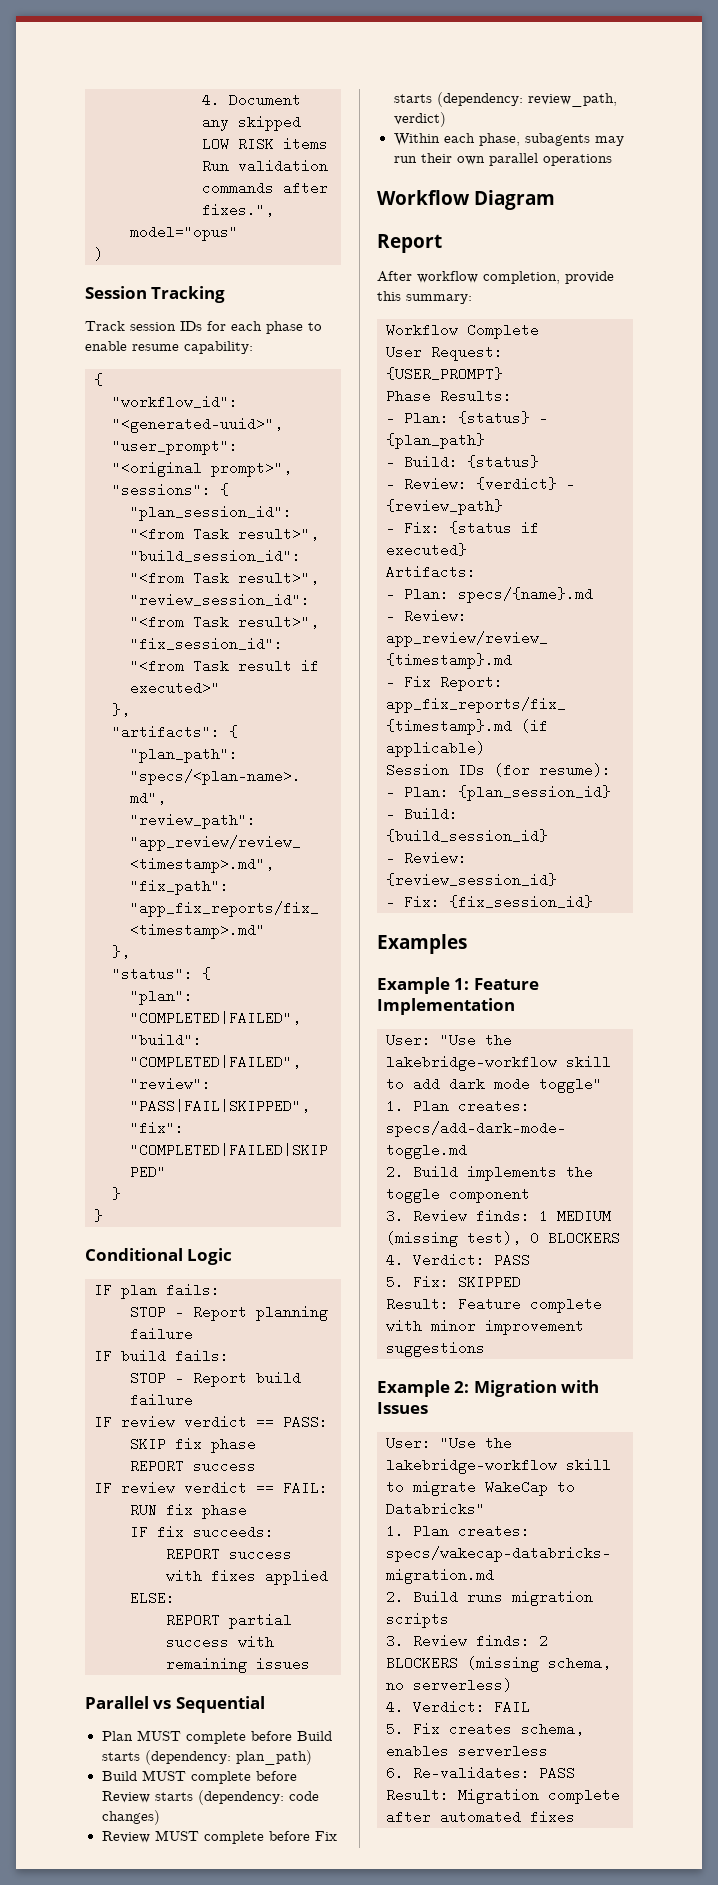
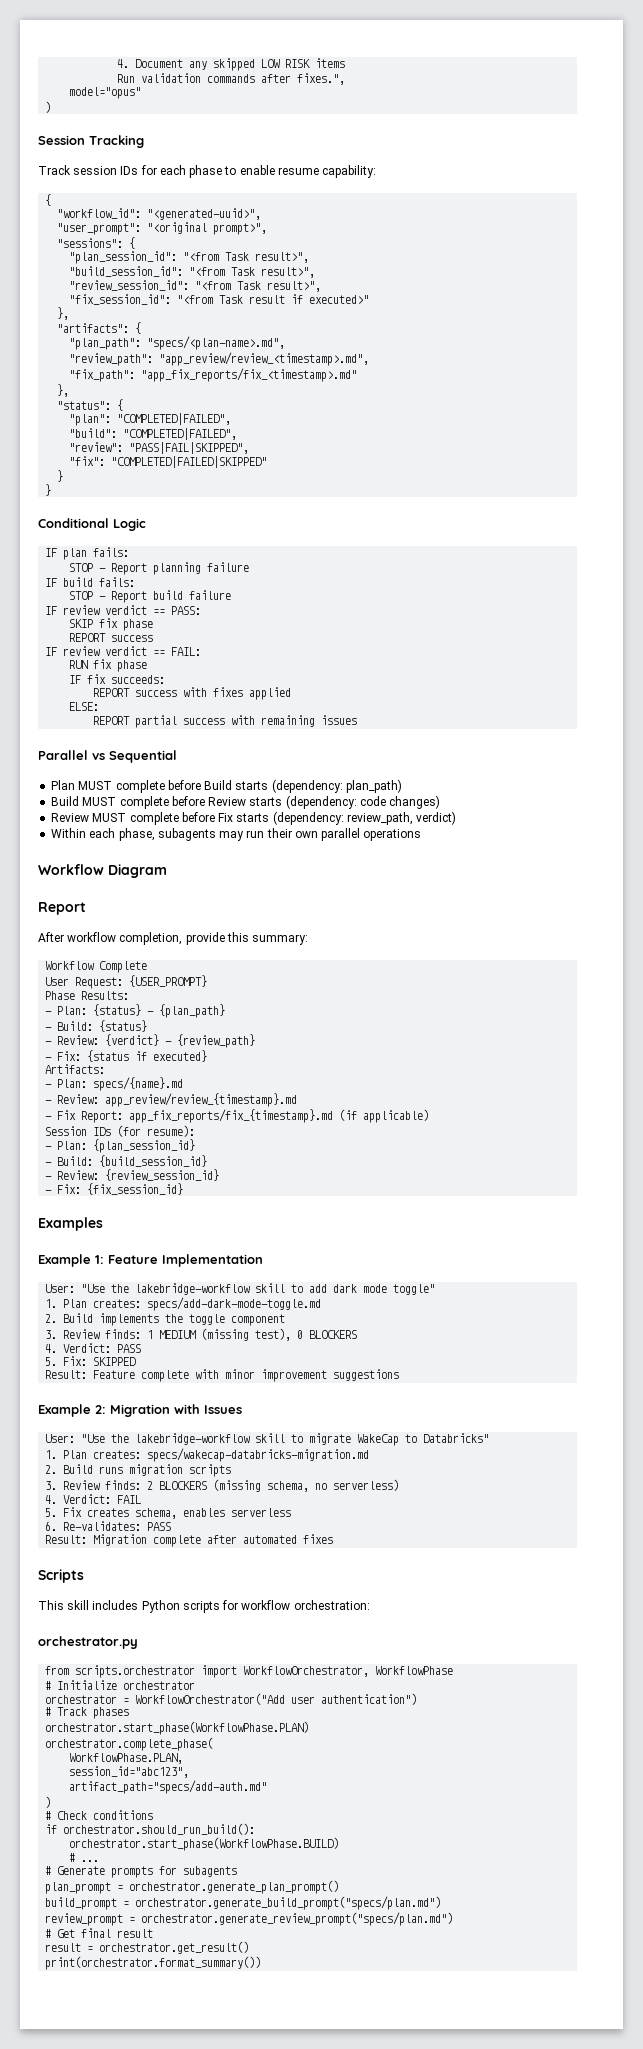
+ Scripts
+ This skill includes Python scripts for workflow orchestration:
+ orchestrator.py
+ from scripts.orchestrator import WorkflowOrchestrator, WorkflowPhase
+ # Initialize orchestrator
+ orchestrator = WorkflowOrchestrator("Add user authentication")
+ # Track phases
+ orchestrator.start_phase(WorkflowPhase.PLAN)
+ orchestrator.complete_phase(
+ WorkflowPhase.PLAN,
+ session_id="abc123",
+ artifact_path="specs/add-auth.md"
+ )
+ # Check conditions
+ if orchestrator.should_run_build():
+ orchestrator.start_phase(WorkflowPhase.BUILD)
+ # ...
+ # Generate prompts for subagents
+ plan_prompt = orchestrator.generate_plan_prompt()
+ build_prompt = orchestrator.generate_build_prompt("specs/plan.md")
+ review_prompt = orchestrator.generate_review_prompt("specs/plan.md")
+ # Get final result
+ result = orchestrator.get_result()
+ print(orchestrator.format_summary())

